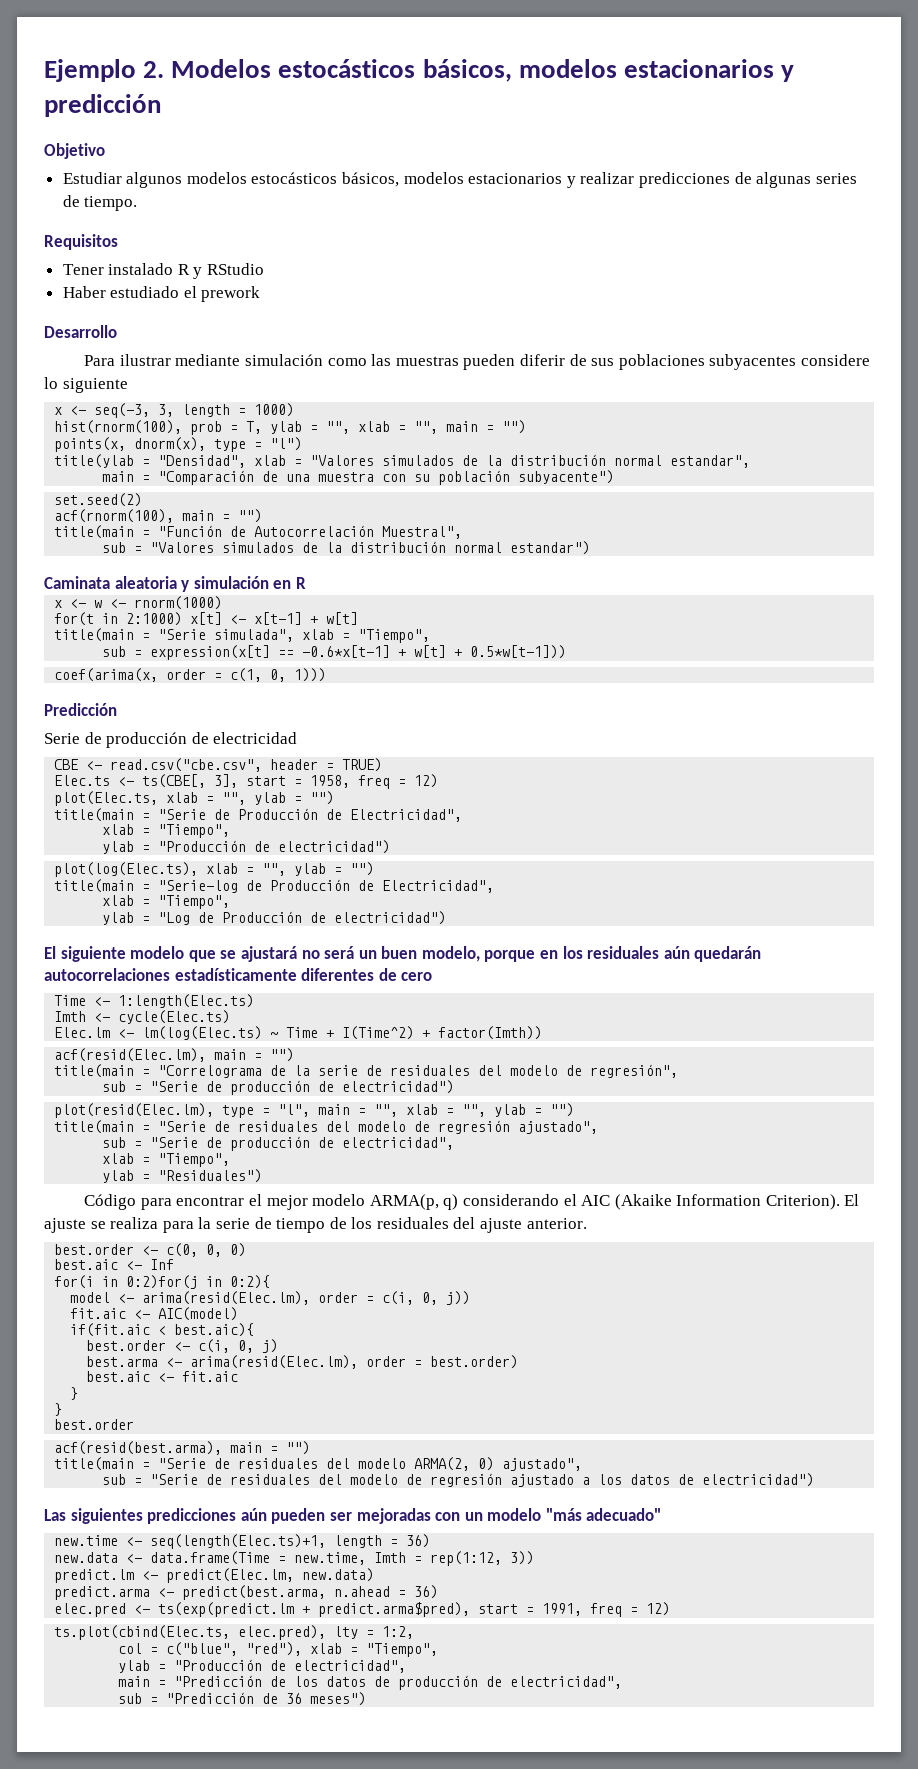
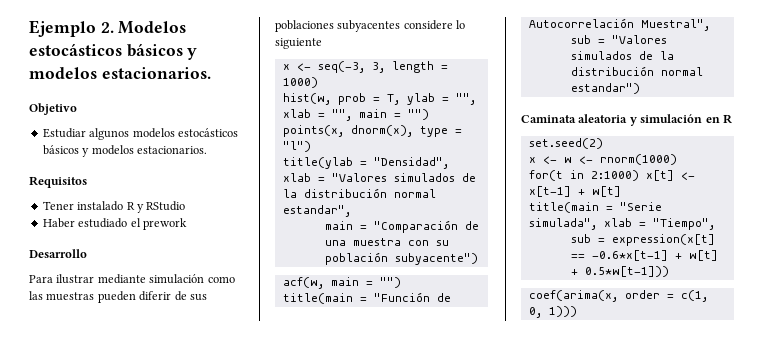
- Ejemplo 2. Modelos estocásticos básicos, modelos estacionarios y predicción
+ Ejemplo 2. Modelos estocásticos básicos y modelos estacionarios.
- Estudiar algunos modelos estocásticos básicos, modelos estacionarios y realizar predicciones de algunas series de tiempo.
+ Estudiar algunos modelos estocásticos básicos y modelos estacionarios.
- hist(rnorm(100), prob = T, ylab = "", xlab = "", main = "")
+ hist(w, prob = T, ylab = "", xlab = "", main = "")
- set.seed(2)
- acf(rnorm(100), main = "")
+ acf(w, main = "")
+ set.seed(2)
- Predicción
- Serie de producción de electricidad
- CBE <- read.csv("cbe.csv", header = TRUE)
- Elec.ts <- ts(CBE[, 3], start = 1958, freq = 12)
- plot(Elec.ts, xlab = "", ylab = "")
- title(main = "Serie de Producción de Electricidad",
- xlab = "Tiempo",
- ylab = "Producción de electricidad")
- plot(log(Elec.ts), xlab = "", ylab = "")
- title(main = "Serie-log de Producción de Electricidad",
- xlab = "Tiempo",
- ylab = "Log de Producción de electricidad")
- El siguiente modelo que se ajustará no será un buen modelo, porque en los residuales aún quedarán autocorrelaciones estadísticamente diferentes de cero
- Time <- 1:length(Elec.ts)
- Imth <- cycle(Elec.ts)
- Elec.lm <- lm(log(Elec.ts) ~ Time + I(Time^2) + factor(Imth))
- acf(resid(Elec.lm), main = "")
- title(main = "Correlograma de la serie de residuales del modelo de regresión",
- sub = "Serie de producción de electricidad")
- plot(resid(Elec.lm), type = "l", main = "", xlab = "", ylab = "")
- title(main = "Serie de residuales del modelo de regresión ajustado",
- sub = "Serie de producción de electricidad",
- xlab = "Tiempo",
- ylab = "Residuales")
- Código para encontrar el mejor modelo ARMA(p, q) considerando el AIC (Akaike Information Criterion). El ajuste se realiza para la serie de tiempo de los residuales del ajuste anterior.
- best.order <- c(0, 0, 0)
- best.aic <- Inf
- for(i in 0:2)for(j in 0:2){
- model <- arima(resid(Elec.lm), order = c(i, 0, j))
- fit.aic <- AIC(model)
- if(fit.aic < best.aic){
- best.order <- c(i, 0, j)
- best.arma <- arima(resid(Elec.lm), order = best.order)
- best.aic <- fit.aic
- }
- }
- best.order
- acf(resid(best.arma), main = "")
- title(main = "Serie de residuales del modelo ARMA(2, 0) ajustado",
- sub = "Serie de residuales del modelo de regresión ajustado a los datos de electricidad")
- Las siguientes predicciones aún pueden ser mejoradas con un modelo "más adecuado"
- new.time <- seq(length(Elec.ts)+1, length = 36)
- new.data <- data.frame(Time = new.time, Imth = rep(1:12, 3))
- predict.lm <- predict(Elec.lm, new.data)
- predict.arma <- predict(best.arma, n.ahead = 36)
- elec.pred <- ts(exp(predict.lm + predict.arma$pred), start = 1991, freq = 12)
- ts.plot(cbind(Elec.ts, elec.pred), lty = 1:2,
- col = c("blue", "red"), xlab = "Tiempo",
- ylab = "Producción de electricidad",
- main = "Predicción de los datos de producción de electricidad",
- sub = "Predicción de 36 meses")

